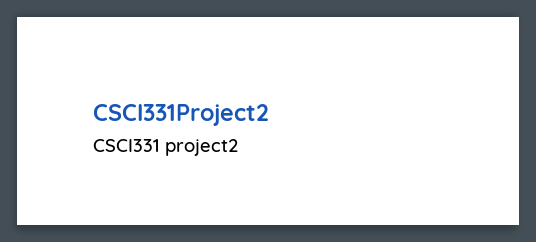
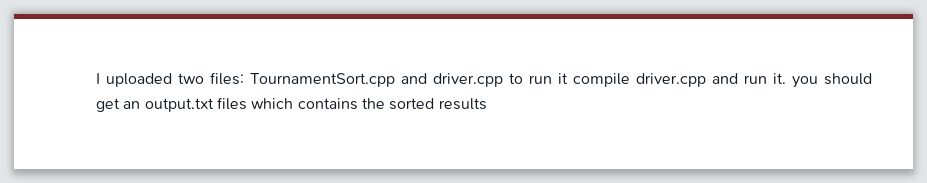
- CSCI331Project2
- CSCI331 project2
+ I uploaded two files: TournamentSort.cpp and driver.cpp to run it compile driver.cpp and run it. you should get an output.txt files which contains the sorted results

